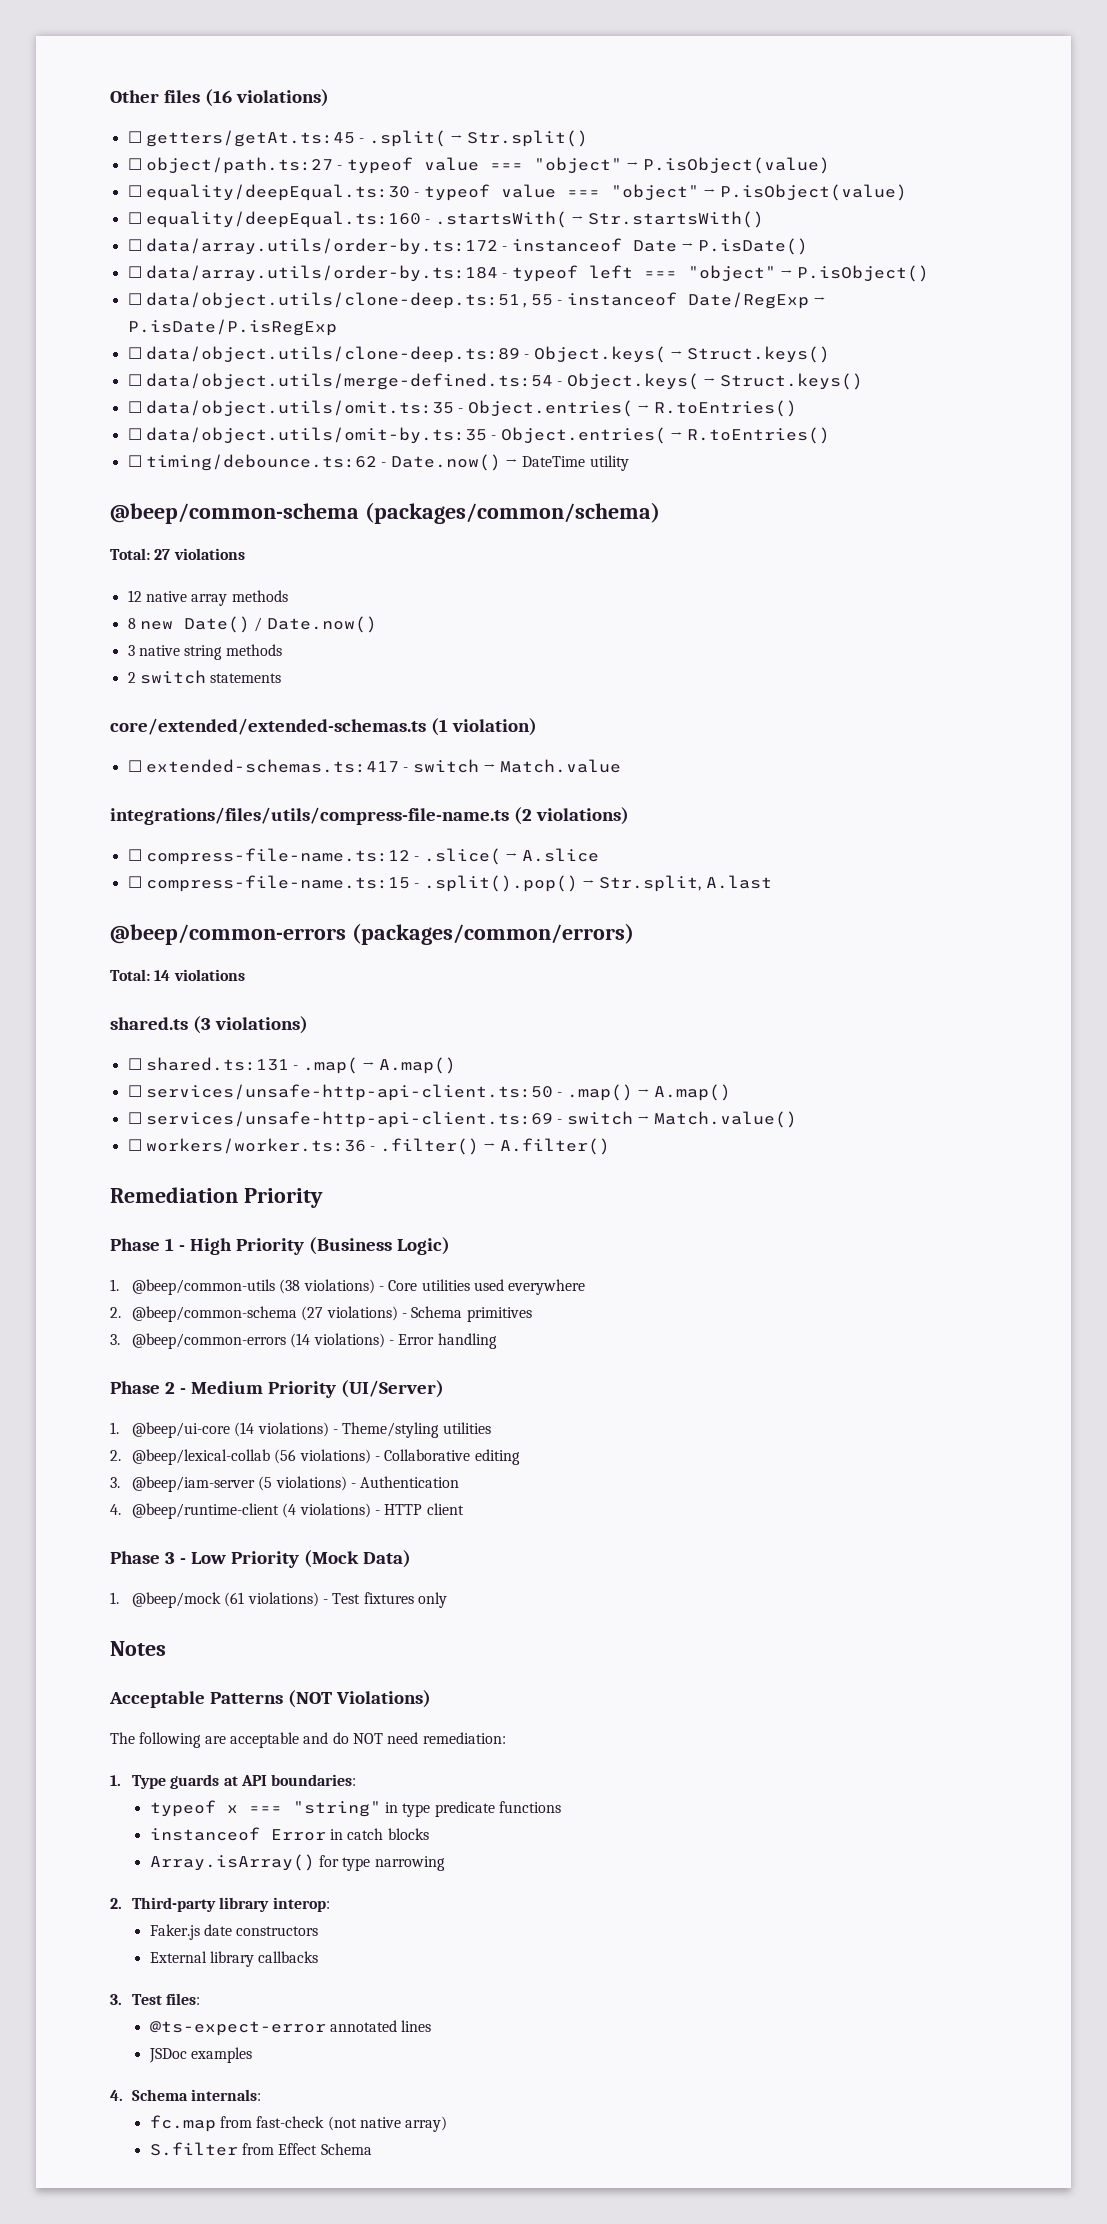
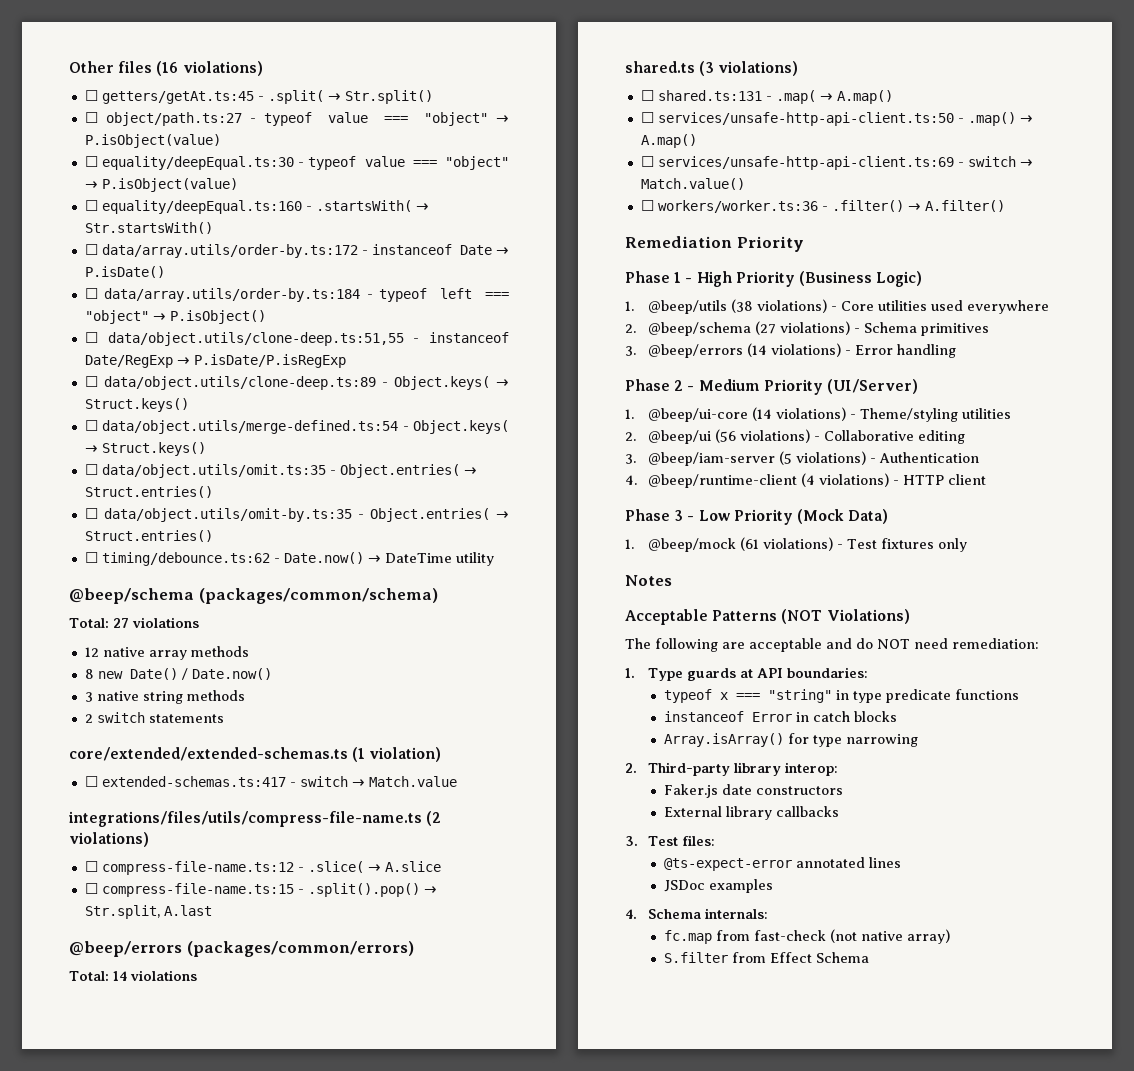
- ☐ data/object.utils/omit.ts:35 - Object.entries( → R.toEntries()
+ ☐ data/object.utils/omit.ts:35 - Object.entries( → Struct.entries()
- ☐ data/object.utils/omit-by.ts:35 - Object.entries( → R.toEntries()
+ ☐ data/object.utils/omit-by.ts:35 - Object.entries( → Struct.entries()
- @beep/common-schema (packages/common/schema)
+ @beep/schema (packages/common/schema)
- @beep/common-errors (packages/common/errors)
+ @beep/errors (packages/common/errors)
- 1. @beep/common-utils (38 violations) - Core utilities used everywhere
+ 1. @beep/utils (38 violations) - Core utilities used everywhere
- 2. @beep/common-schema (27 violations) - Schema primitives
+ 2. @beep/schema (27 violations) - Schema primitives
- 3. @beep/common-errors (14 violations) - Error handling
+ 3. @beep/errors (14 violations) - Error handling
- 2. @beep/lexical-collab (56 violations) - Collaborative editing
+ 2. @beep/ui (56 violations) - Collaborative editing

